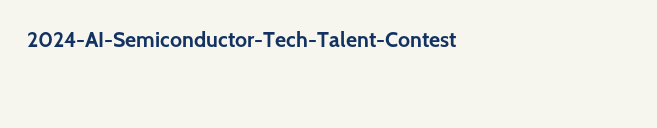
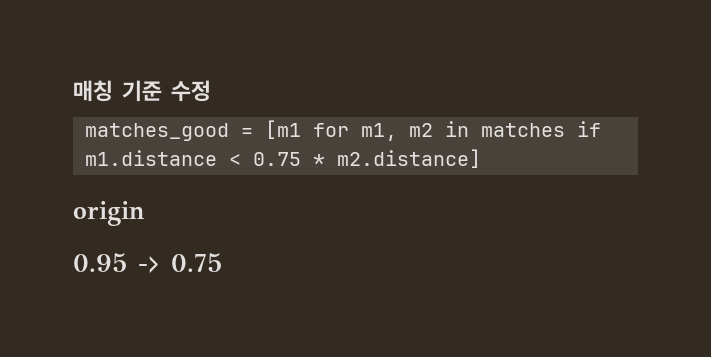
- 2024-AI-Semiconductor-Tech-Talent-Contest
+ 매칭 기준 수정
+ matches_good = [m1 for m1, m2 in matches if m1.distance < 0.75 * m2.distance]
+ origin
+ 0.95 -> 0.75

